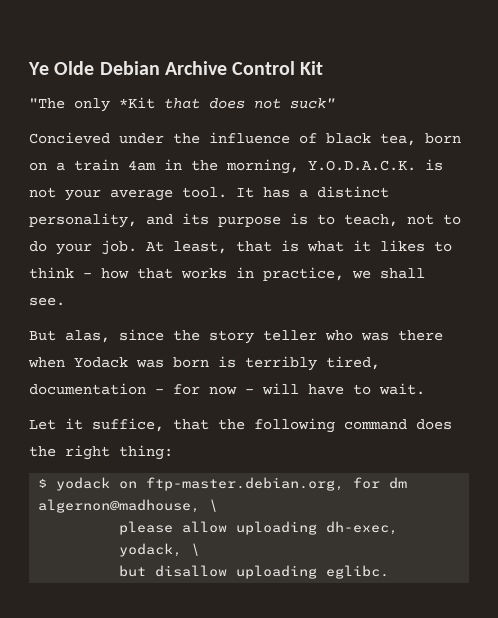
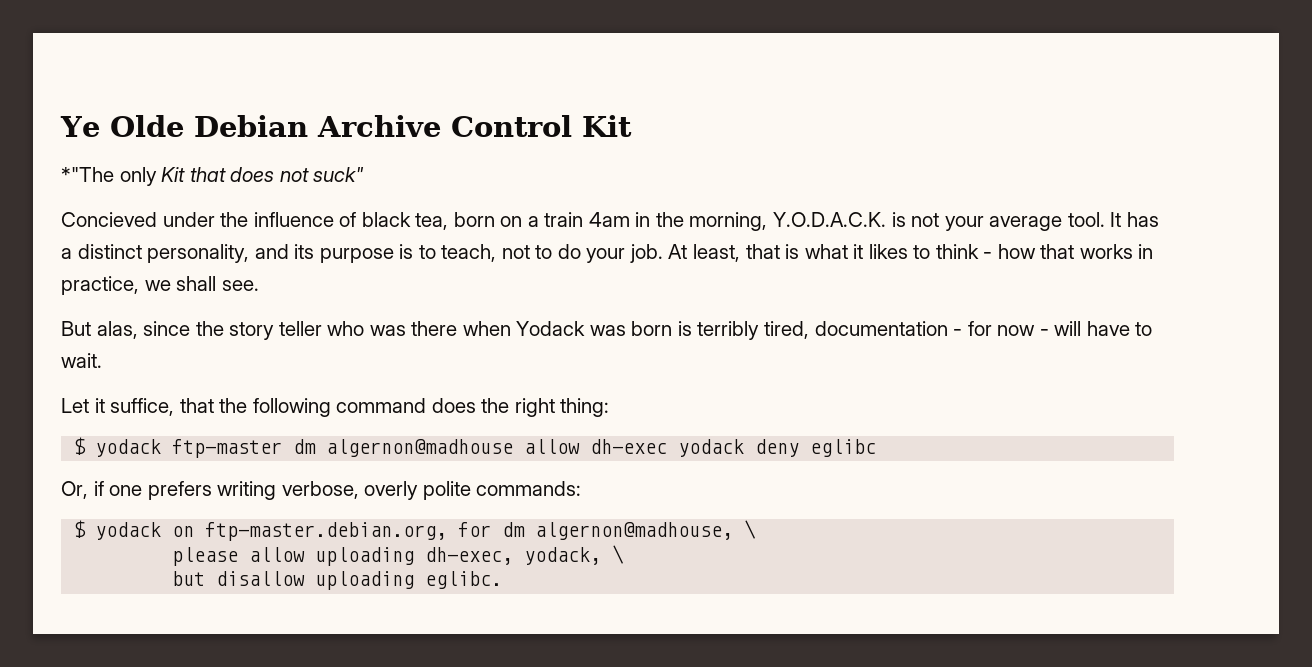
- "The only *Kit that does not suck"
+ *"The only Kit that does not suck"
+ $ yodack ftp-master dm algernon@madhouse allow dh-exec yodack deny eglibc
+ Or, if one prefers writing verbose, overly polite commands:

